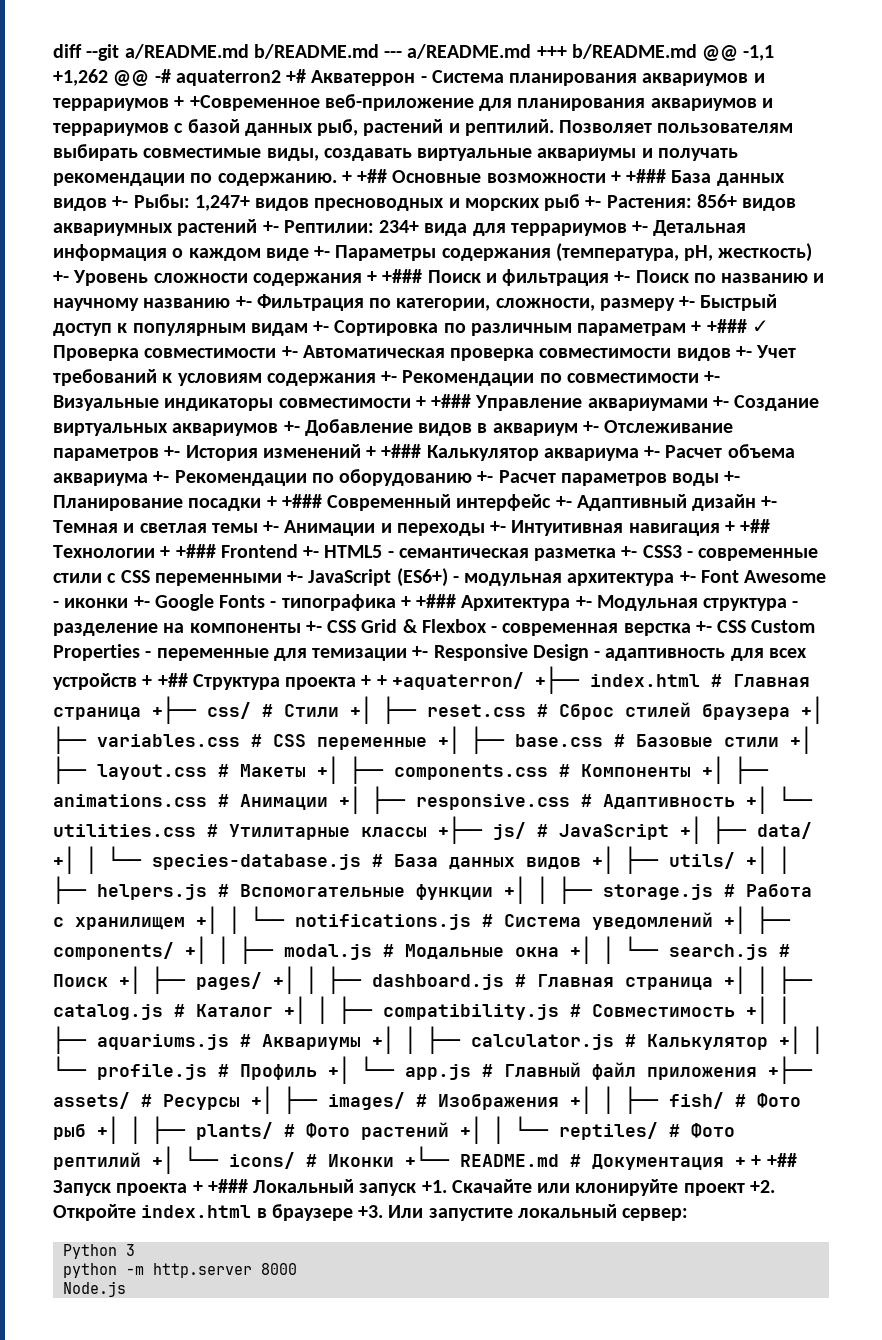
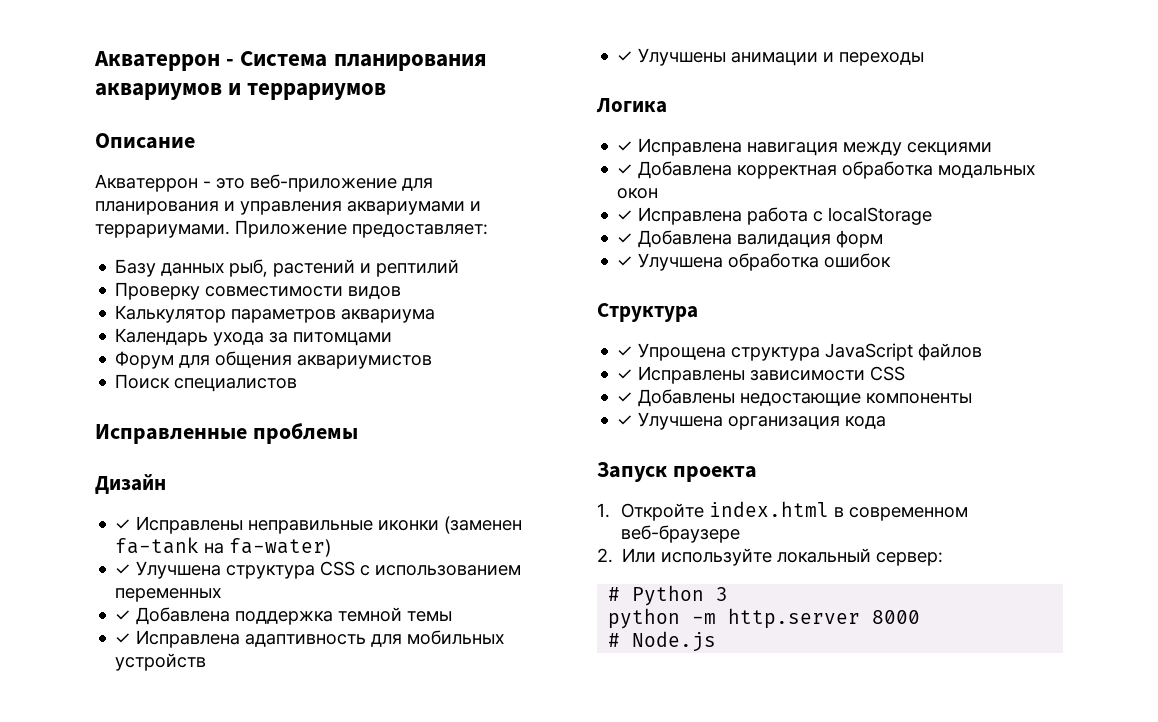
- diff --git a/README.md b/README.md --- a/README.md +++ b/README.md @@ -1,1 +1,262 @@ -# aquaterron2 +# Акватеррон - Система планирования аквариумов и террариумов + +Современное веб-приложение для планирования аквариумов и террариумов с базой данных рыб, растений и рептилий. Позволяет пользователям выбирать совместимые виды, создавать виртуальные аквариумы и получать рекомендации по содержанию. + +## Основные возможности + +### База данных видов +- Рыбы: 1,247+ видов пресноводных и морских рыб +- Растения: 856+ видов аквариумных растений +- Рептилии: 234+ вида для террариумов +- Детальная информация о каждом виде +- Параметры содержания (температура, pH, жесткость) +- Уровень сложности содержания + +### Поиск и фильтрация +- Поиск по названию и научному названию +- Фильтрация по категории, сложности, размеру +- Быстрый доступ к популярным видам +- Сортировка по различным параметрам + +### ✓ Проверка совместимости +- Автоматическая проверка совместимости видов +- Учет требований к условиям содержания +- Рекомендации по совместимости +- Визуальные индикаторы совместимости + +### Управление аквариумами +- Создание виртуальных аквариумов +- Добавление видов в аквариум +- Отслеживание параметров +- История изменений + +### Калькулятор аквариума +- Расчет объема аквариума +- Рекомендации по оборудованию +- Расчет параметров воды +- Планирование посадки + +### Современный интерфейс +- Адаптивный дизайн +- Темная и светлая темы +- Анимации и переходы +- Интуитивная навигация + +## Технологии + +### Frontend +- HTML5 - семантическая разметка +- CSS3 - современные стили с CSS переменными +- JavaScript (ES6+) - модульная архитектура +- Font Awesome - иконки +- Google Fonts - типографика + +### Архитектура +- Модульная структура - разделение на компоненты +- CSS Grid & Flexbox - современная верстка +- CSS Custom Properties - переменные для темизации +- Responsive Design - адаптивность для всех устройств + +## Структура проекта + + +aquaterron/ +├── index.html # Главная страница +├── css/ # Стили +│ ├── reset.css # Сброс стилей браузера +│ ├── variables.css # CSS переменные +│ ├── base.css # Базовые стили +│ ├── layout.css # Макеты +│ ├── components.css # Компоненты +│ ├── animations.css # Анимации +│ ├── responsive.css # Адаптивность +│ └── utilities.css # Утилитарные классы +├── js/ # JavaScript +│ ├── data/ +│ │ └── species-database.js # База данных видов +│ ├── utils/ +│ │ ├── helpers.js # Вспомогательные функции +│ │ ├── storage.js # Работа с хранилищем +│ │ └── notifications.js # Система уведомлений +│ ├── components/ +│ │ ├── modal.js # Модальные окна +│ │ └── search.js # Поиск +│ ├── pages/ +│ │ ├── dashboard.js # Главная страница +│ │ ├── catalog.js # Каталог +│ │ ├── compatibility.js # Совместимость +│ │ ├── aquariums.js # Аквариумы +│ │ ├── calculator.js # Калькулятор +│ │ └── profile.js # Профиль +│ └── app.js # Главный файл приложения +├── assets/ # Ресурсы +│ ├── images/ # Изображения +│ │ ├── fish/ # Фото рыб +│ │ ├── plants/ # Фото растений +│ │ └── reptiles/ # Фото рептилий +│ └── icons/ # Иконки +└── README.md # Документация + + +## Запуск проекта + +### Локальный запуск +1. Скачайте или клонируйте проект +2. Откройте index.html в браузере +3. Или запустите локальный сервер:
+ Акватеррон - Система планирования аквариумов и террариумов
+ Описание
+ Акватеррон - это веб-приложение для планирования и управления аквариумами и террариумами. Приложение предоставляет:
+ Базу данных рыб, растений и рептилий
+ Проверку совместимости видов
+ Калькулятор параметров аквариума
+ Календарь ухода за питомцами
+ Форум для общения аквариумистов
+ Поиск специалистов
+ Исправленные проблемы
+ Дизайн
+ ✓ Исправлены неправильные иконки (заменен fa-tank на fa-water)
+ ✓ Улучшена структура CSS с использованием переменных
+ ✓ Добавлена поддержка темной темы
+ ✓ Исправлена адаптивность для мобильных устройств
+ ✓ Улучшены анимации и переходы
+ Логика
+ ✓ Исправлена навигация между секциями
+ ✓ Добавлена корректная обработка модальных окон
+ ✓ Исправлена работа с localStorage
+ ✓ Добавлена валидация форм
+ ✓ Улучшена обработка ошибок
+ Структура
+ ✓ Упрощена структура JavaScript файлов
+ ✓ Исправлены зависимости CSS
+ ✓ Добавлены недостающие компоненты
+ ✓ Улучшена организация кода
+ Запуск проекта
+ 1. Откройте index.html в современном веб-браузере
+ 2. Или используйте локальный сервер:
- Python 3
+ # Python 3
- Node.js
+ # Node.js

